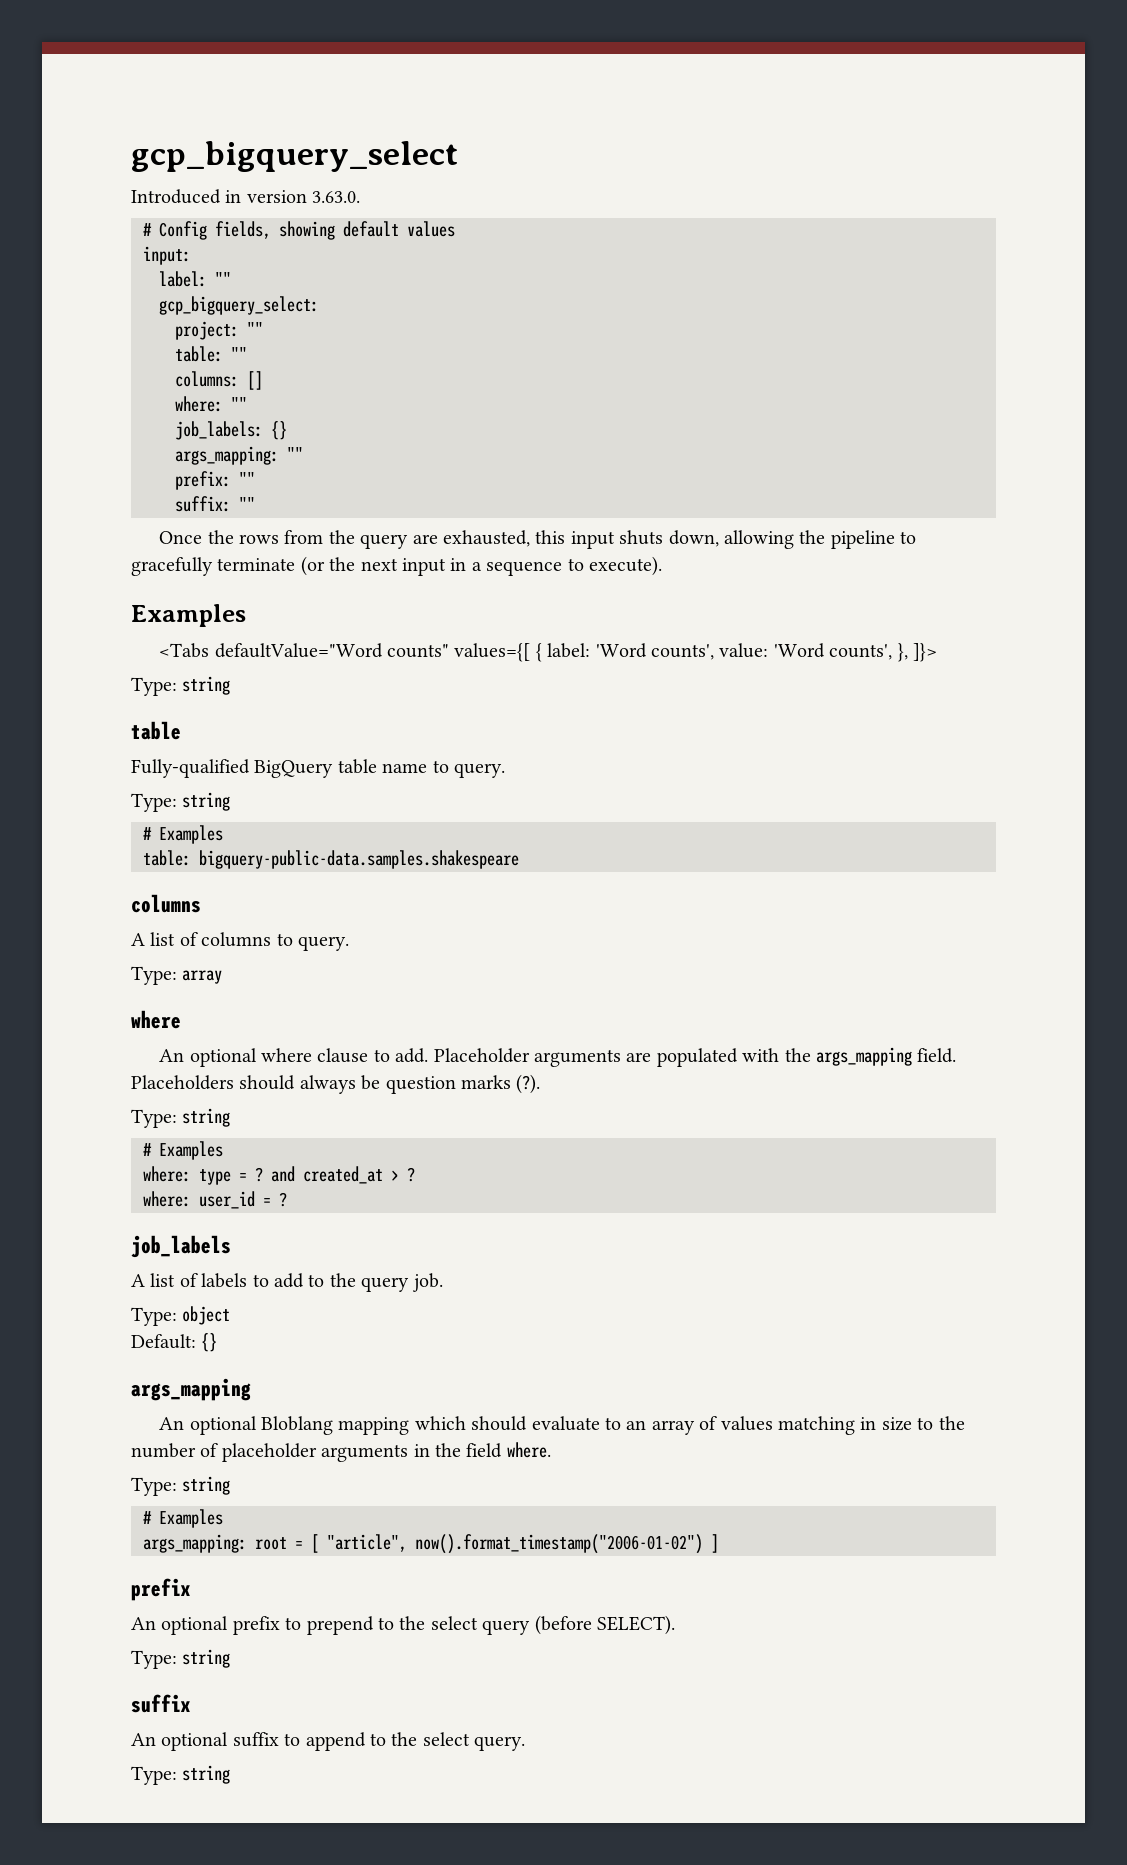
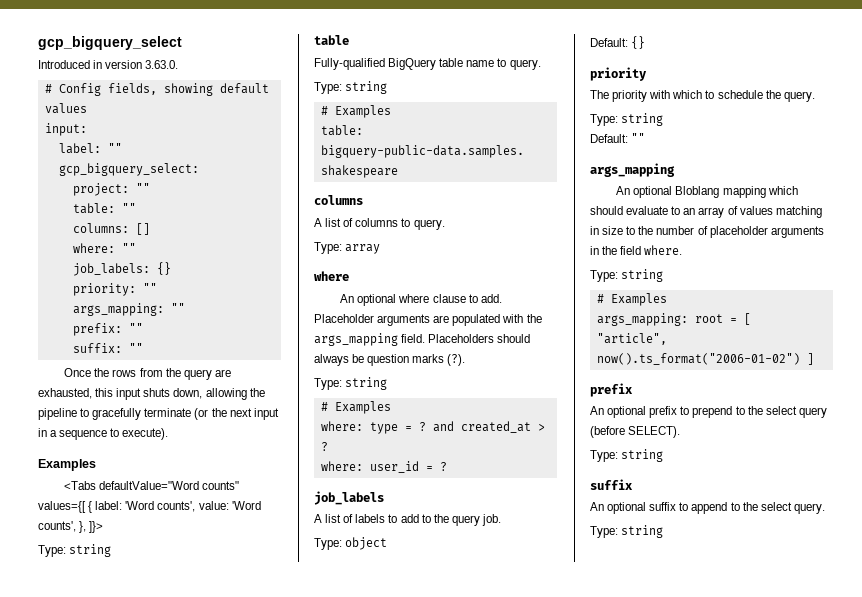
+ priority: ""
  Default: {}
+ priority
+ The priority with which to schedule the query.
+ Type: string
+ Default: ""
- args_mapping: root = [ "article", now().format_timestamp("2006-01-02") ]
+ args_mapping: root = [ "article", now().ts_format("2006-01-02") ]

